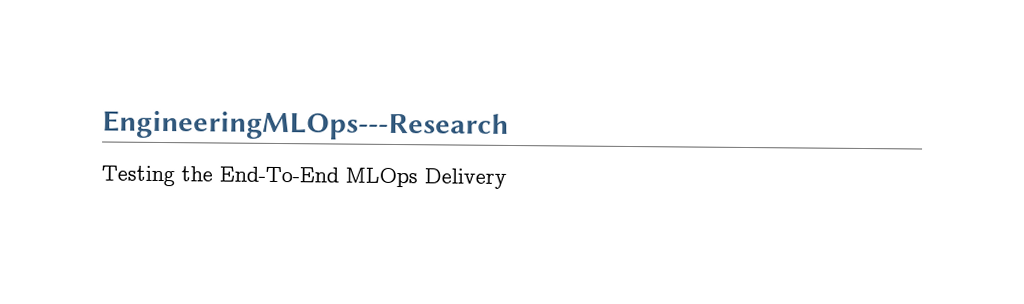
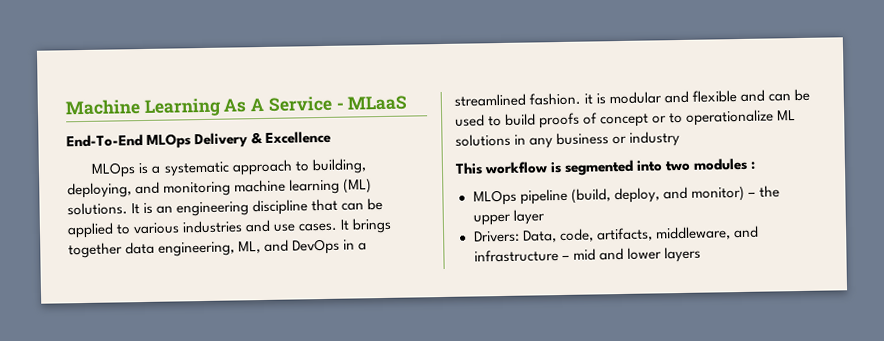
- EngineeringMLOps---Research
- Testing the End-To-End MLOps Delivery
+ Machine Learning As A Service - MLaaS
+ End-To-End MLOps Delivery & Excellence
+ MLOps is a systematic approach to building, deploying, and monitoring machine learning (ML) solutions. It is an engineering discipline that can be applied to various industries and use cases. It brings together data engineering, ML, and DevOps in a streamlined fashion. it is modular and flexible and can be used to build proofs of concept or to operationalize ML solutions in any business or industry
+ This workflow is segmented into two modules :
+ MLOps pipeline (build, deploy, and monitor) – the upper layer
+ Drivers: Data, code, artifacts, middleware, and infrastructure – mid and lower layers

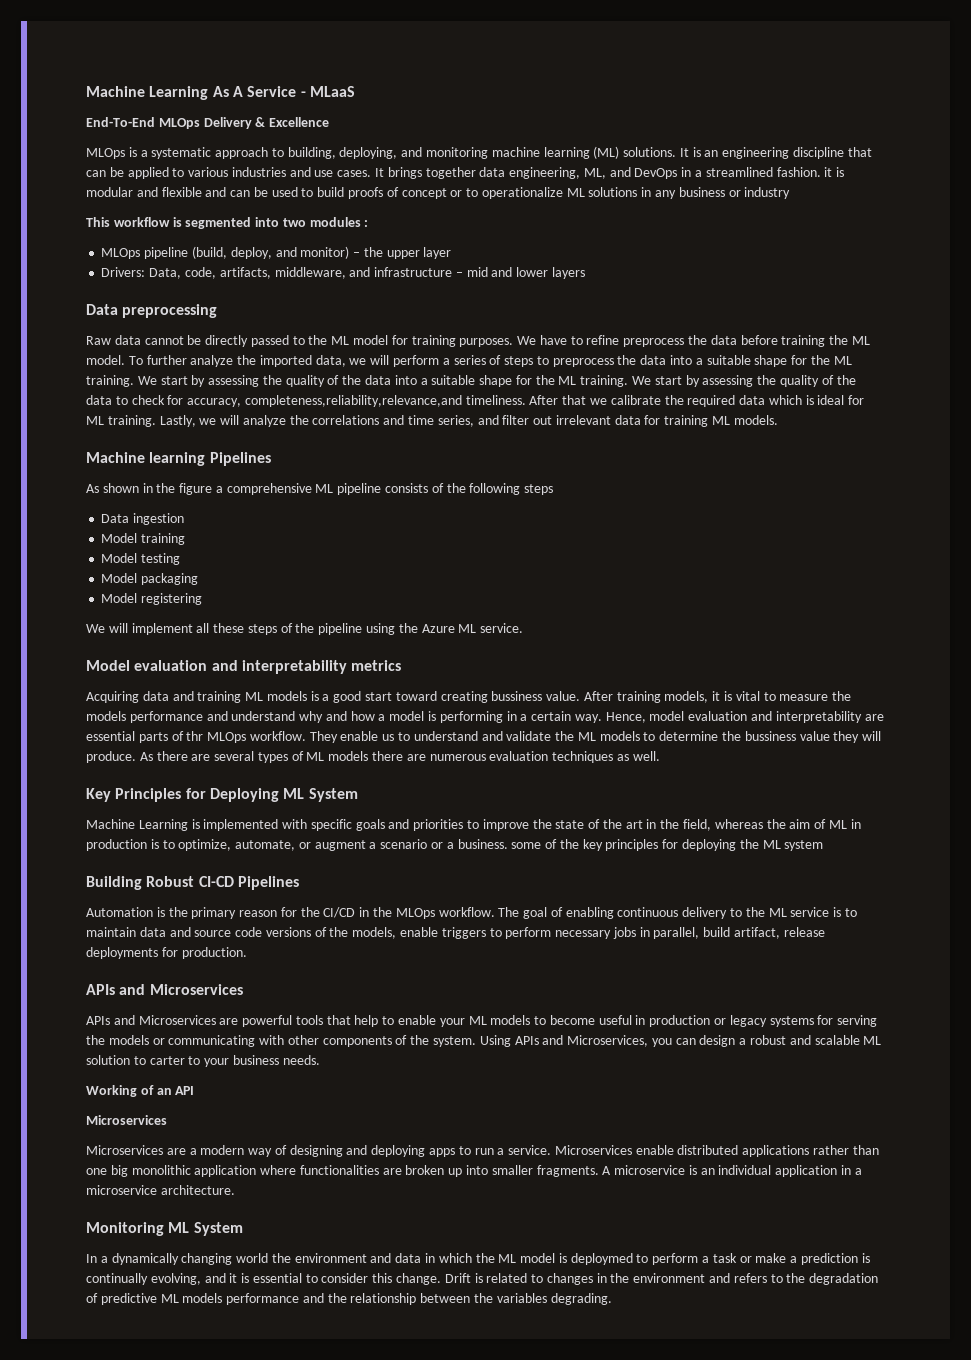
+ Data preprocessing
+ Raw data cannot be directly passed to the ML model for training purposes. We have to refine preprocess the data before training the ML model. To further analyze the imported data, we will perform a series of steps to preprocess the data into a suitable shape for the ML training. We start by assessing the quality of the data into a suitable shape for the ML training. We start by assessing the quality of the data to check for accuracy, completeness,reliability,relevance,and timeliness. After that we calibrate the required data which is ideal for ML training. Lastly, we will analyze the correlations and time series, and filter out irrelevant data for training ML models.
+ Machine learning Pipelines
+ As shown in the figure a comprehensive ML pipeline consists of the following steps
+ Data ingestion
+ Model training
+ Model testing
+ Model packaging
+ Model registering
+ We will implement all these steps of the pipeline using the Azure ML service.
+ Model evaluation and interpretability metrics
+ Acquiring data and training ML models is a good start toward creating bussiness value. After training models, it is vital to measure the models performance and understand why and how a model is performing in a certain way. Hence, model evaluation and interpretability are essential parts of thr MLOps workflow. They enable us to understand and validate the ML models to determine the bussiness value they will produce. As there are several types of ML models there are numerous evaluation techniques as well.
+ Key Principles for Deploying ML System
+ Machine Learning is implemented with specific goals and priorities to improve the state of the art in the field, whereas the aim of ML in production is to optimize, automate, or augment a scenario or a business. some of the key principles for deploying the ML system
+ Building Robust CI-CD Pipelines
+ Automation is the primary reason for the CI/CD in the MLOps workflow. The goal of enabling continuous delivery to the ML service is to maintain data and source code versions of the models, enable triggers to perform necessary jobs in parallel, build artifact, release deployments for production.
+ APIs and Microservices
+ APIs and Microservices are powerful tools that help to enable your ML models to become useful in production or legacy systems for serving the models or communicating with other components of the system. Using APIs and Microservices, you can design a robust and scalable ML solution to carter to your business needs.
+ Working of an API
+ Microservices
+ Microservices are a modern way of designing and deploying apps to run a service. Microservices enable distributed applications rather than one big monolithic application where functionalities are broken up into smaller fragments. A microservice is an individual application in a microservice architecture.
+ Monitoring ML System
+ In a dynamically changing world the environment and data in which the ML model is deploymed to perform a task or make a prediction is continually evolving, and it is essential to consider this change. Drift is related to changes in the environment and refers to the degradation of predictive ML models performance and the relationship between the variables degrading.

